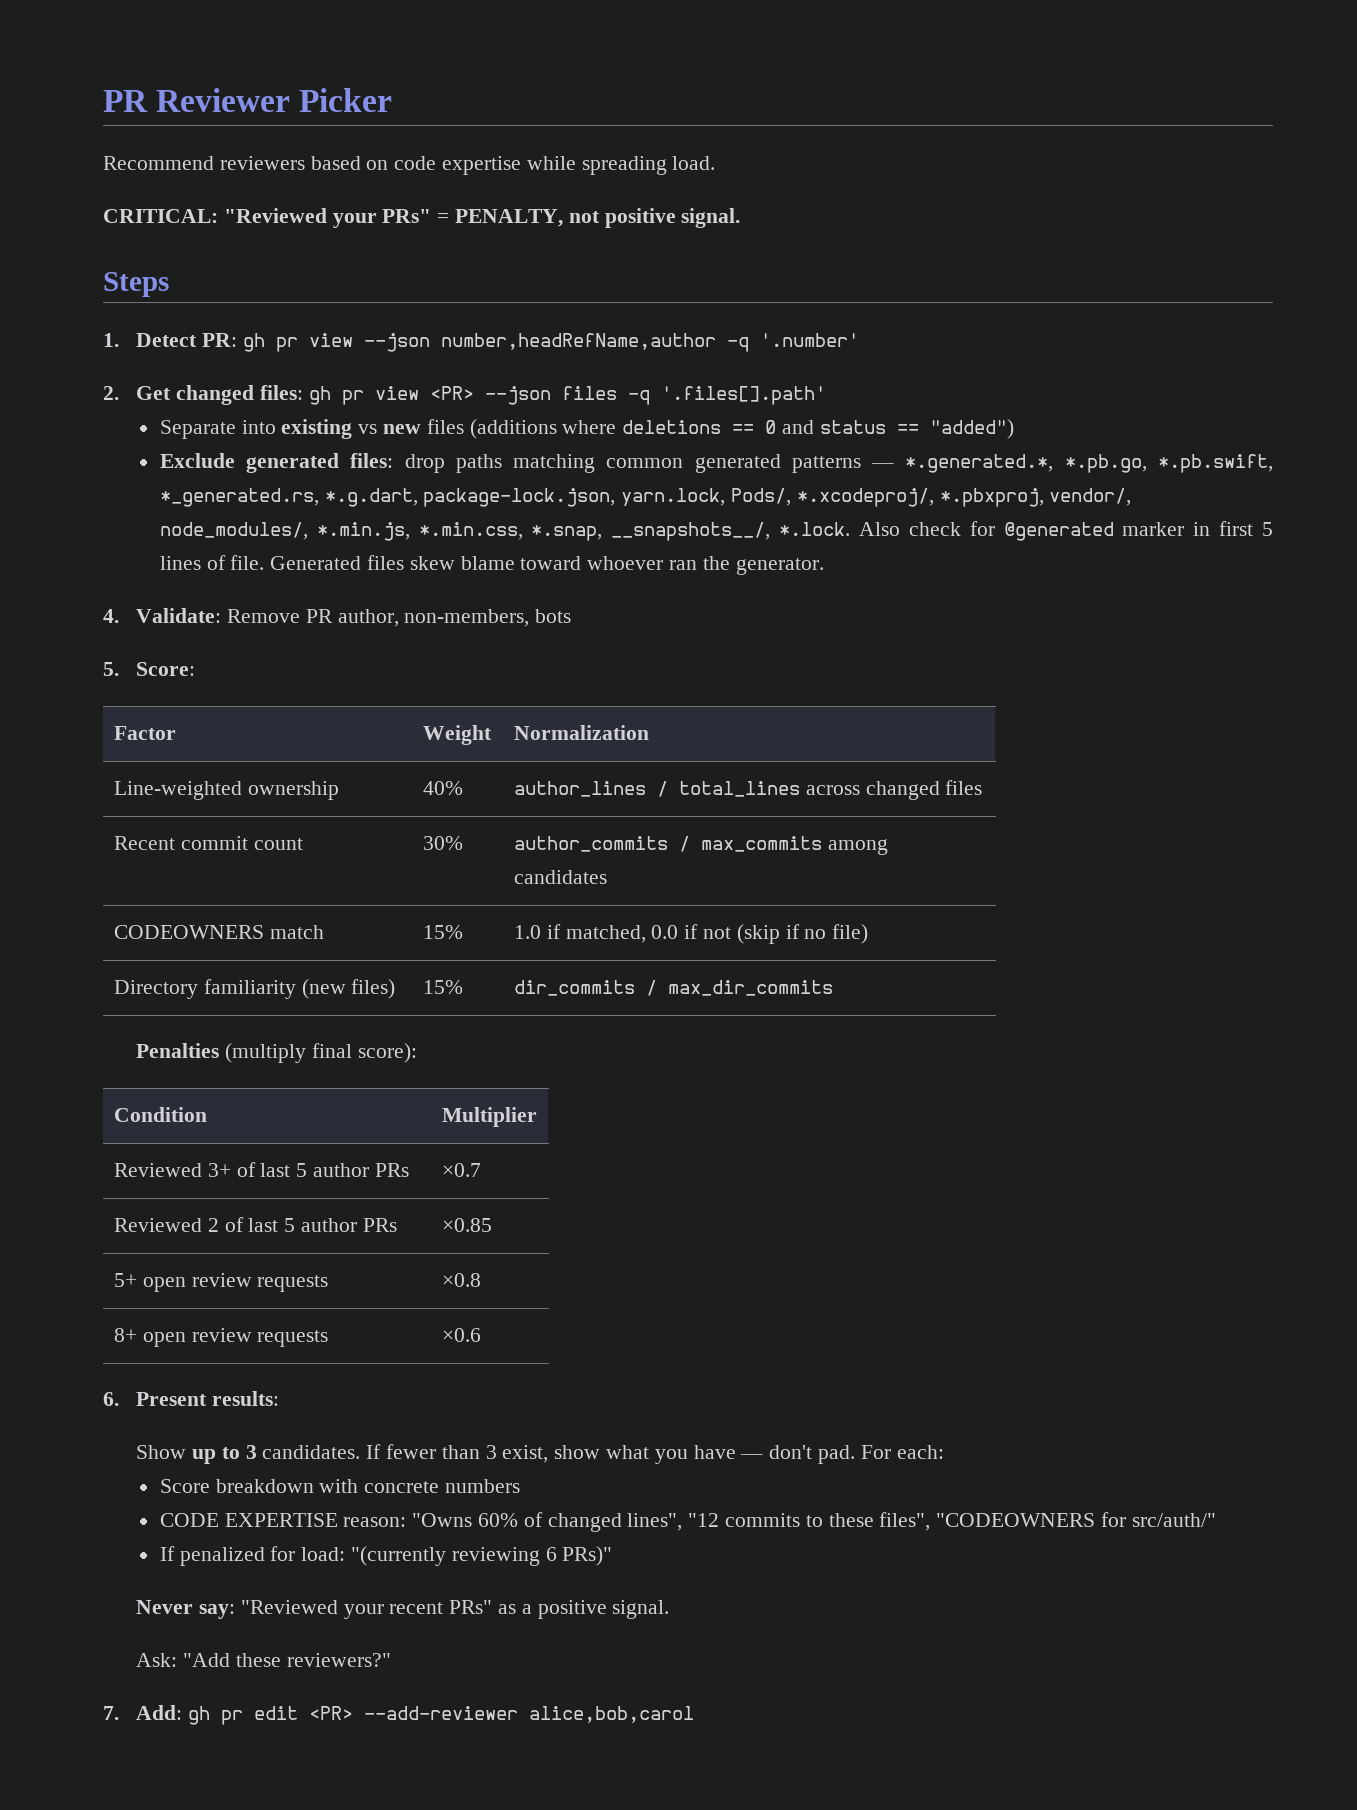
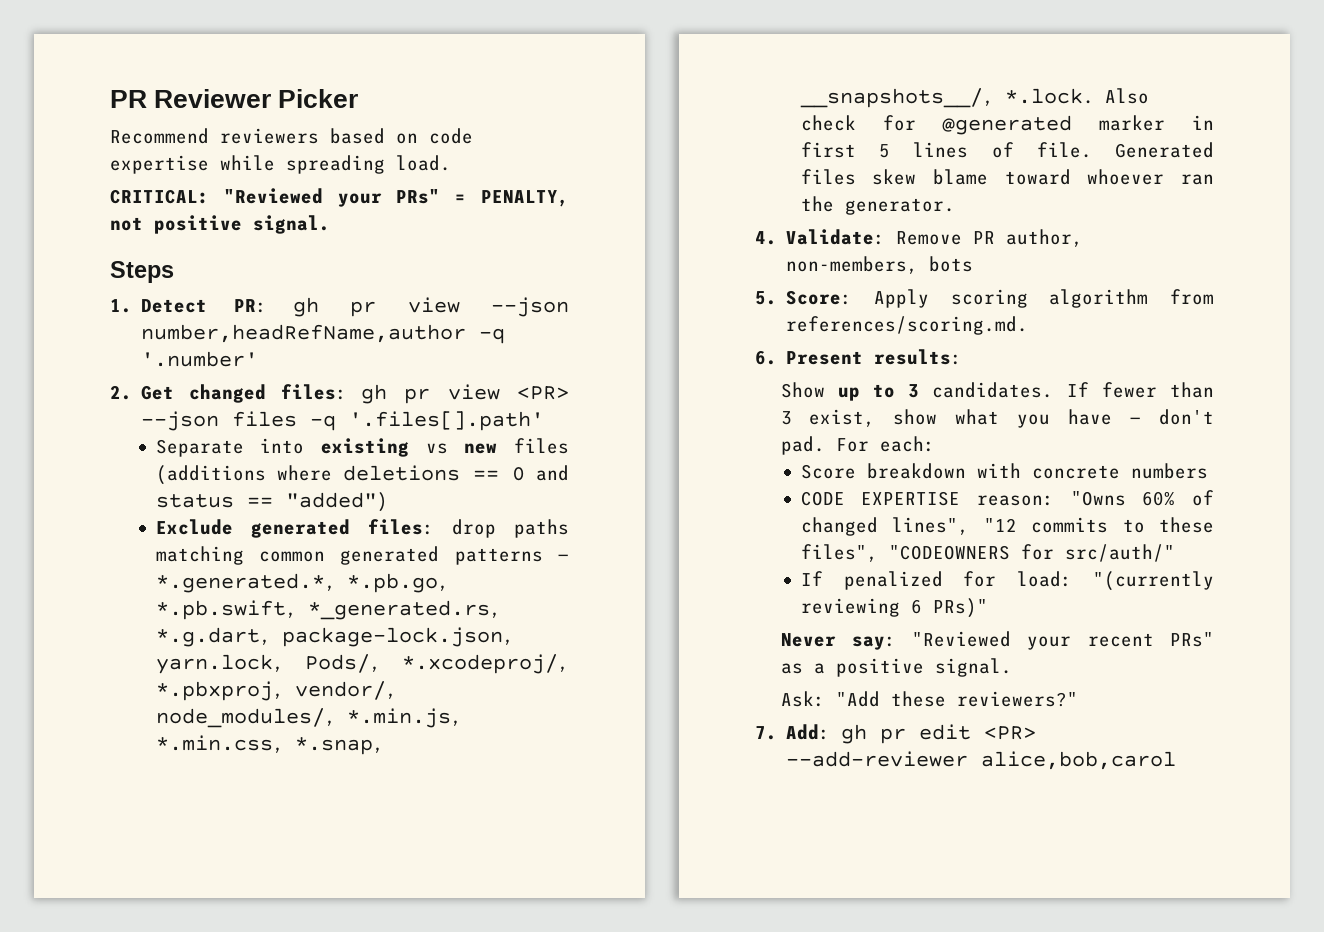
- 5. Score:
- Factor | Weight | Normalization
- Line-weighted ownership | 40% | author_lines / total_lines across changed files
- Recent commit count | 30% | author_commits / max_commits among candidates
- CODEOWNERS match | 15% | 1.0 if matched, 0.0 if not (skip if no file)
- Directory familiarity (new files) | 15% | dir_commits / max_dir_commits
- Penalties (multiply final score):
- Condition | Multiplier
- Reviewed 3+ of last 5 author PRs | ×0.7
- Reviewed 2 of last 5 author PRs | ×0.85
- 5+ open review requests | ×0.8
- 8+ open review requests | ×0.6
+ 5. Score: Apply scoring algorithm from references/scoring.md.

